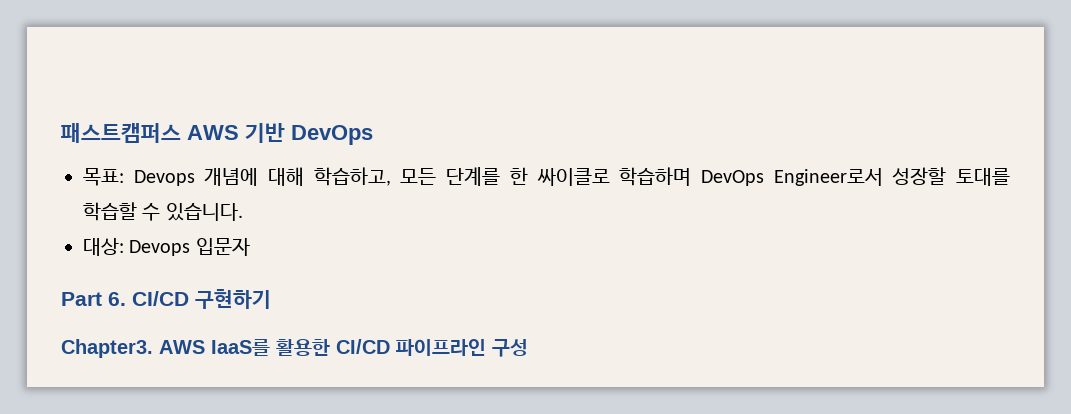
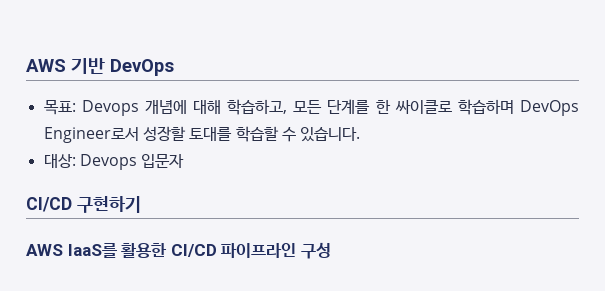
- 패스트캠퍼스 AWS 기반 DevOps
+ AWS 기반 DevOps
- Part 6. CI/CD 구현하기
+ CI/CD 구현하기
- Chapter3.

